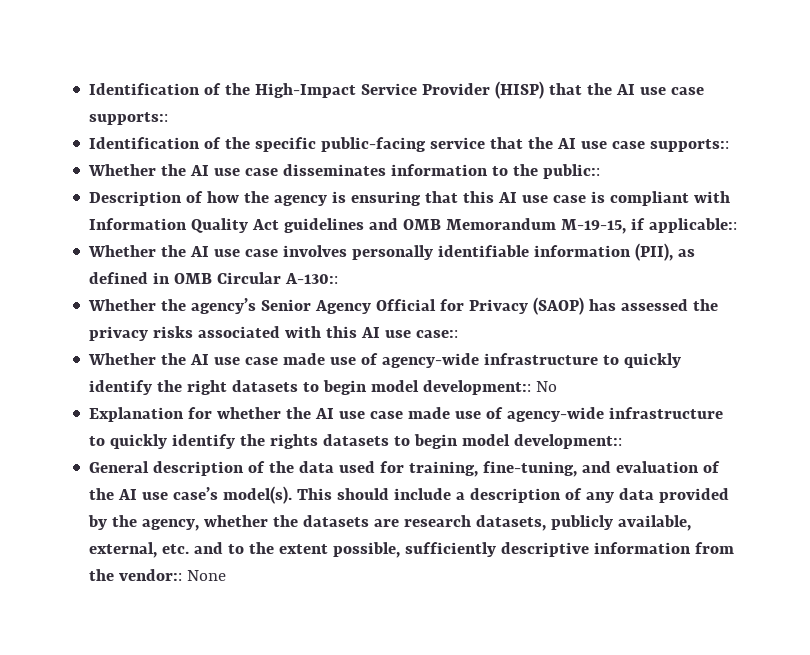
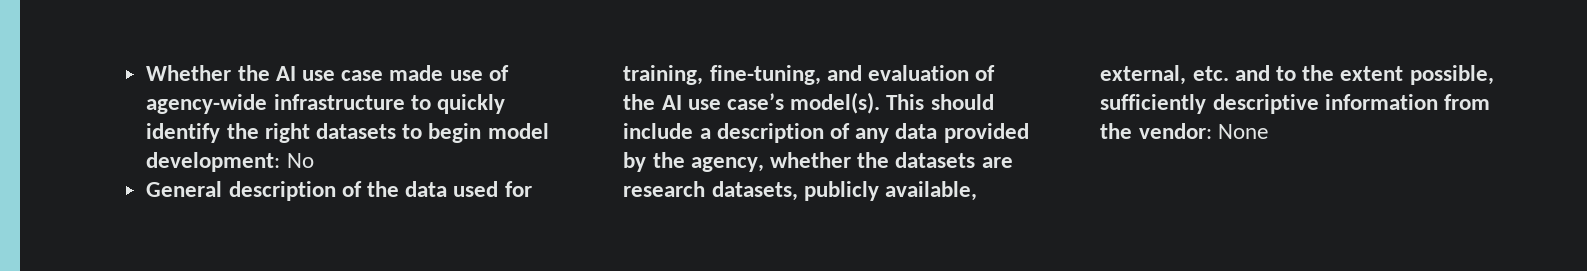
- Identification of the High-Impact Service Provider (HISP) that the AI use case supports::
- Identification of the specific public-facing service that the AI use case supports::
- Whether the AI use case disseminates information to the public::
- Description of how the agency is ensuring that this AI use case is compliant with Information Quality Act guidelines and OMB Memorandum M-19-15, if applicable::
- Whether the AI use case involves personally identifiable information (PII), as defined in OMB Circular A-130::
- Whether the agency’s Senior Agency Official for Privacy (SAOP) has assessed the privacy risks associated with this AI use case::
- Whether the AI use case made use of agency-wide infrastructure to quickly identify the right datasets to begin model development:: No
+ Whether the AI use case made use of agency-wide infrastructure to quickly identify the right datasets to begin model development: No
- Explanation for whether the AI use case made use of agency-wide infrastructure to quickly identify the rights datasets to begin model development::
- This should include a description of any data provided by the agency, whether the datasets are research datasets, publicly available, external, etc. and to the extent possible, sufficiently descriptive information from the vendor:: None
+ This should include a description of any data provided by the agency, whether the datasets are research datasets, publicly available, external, etc. and to the extent possible, sufficiently descriptive information from the vendor: None

